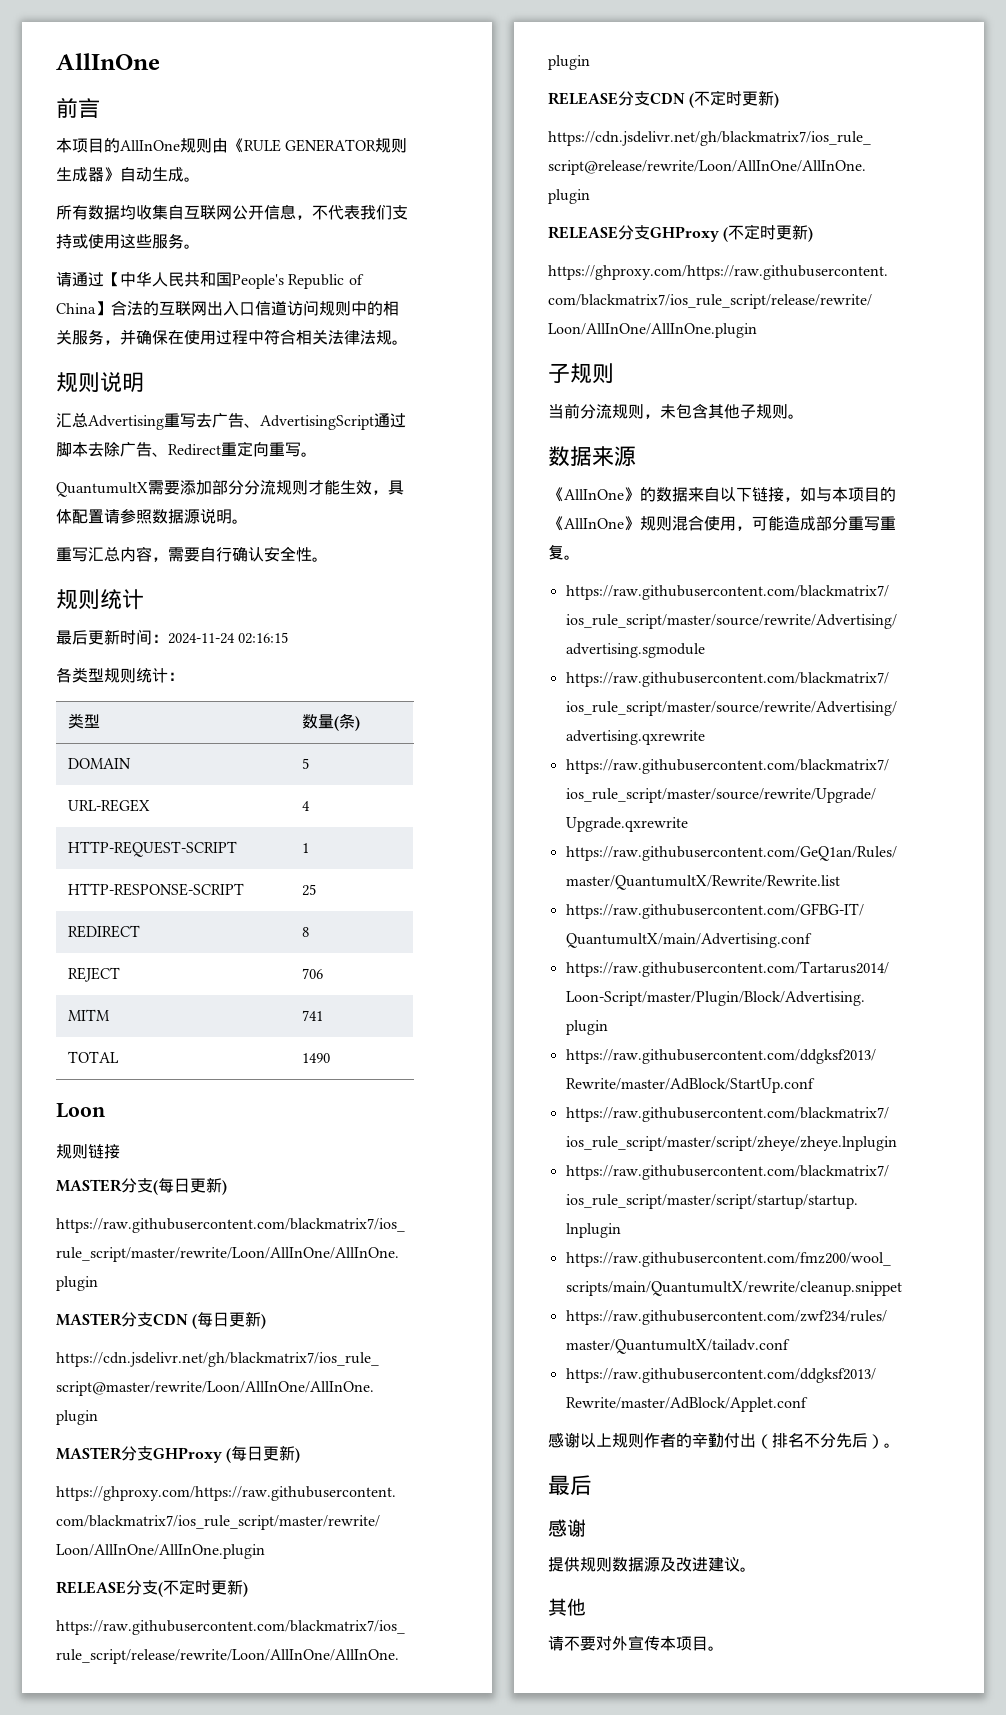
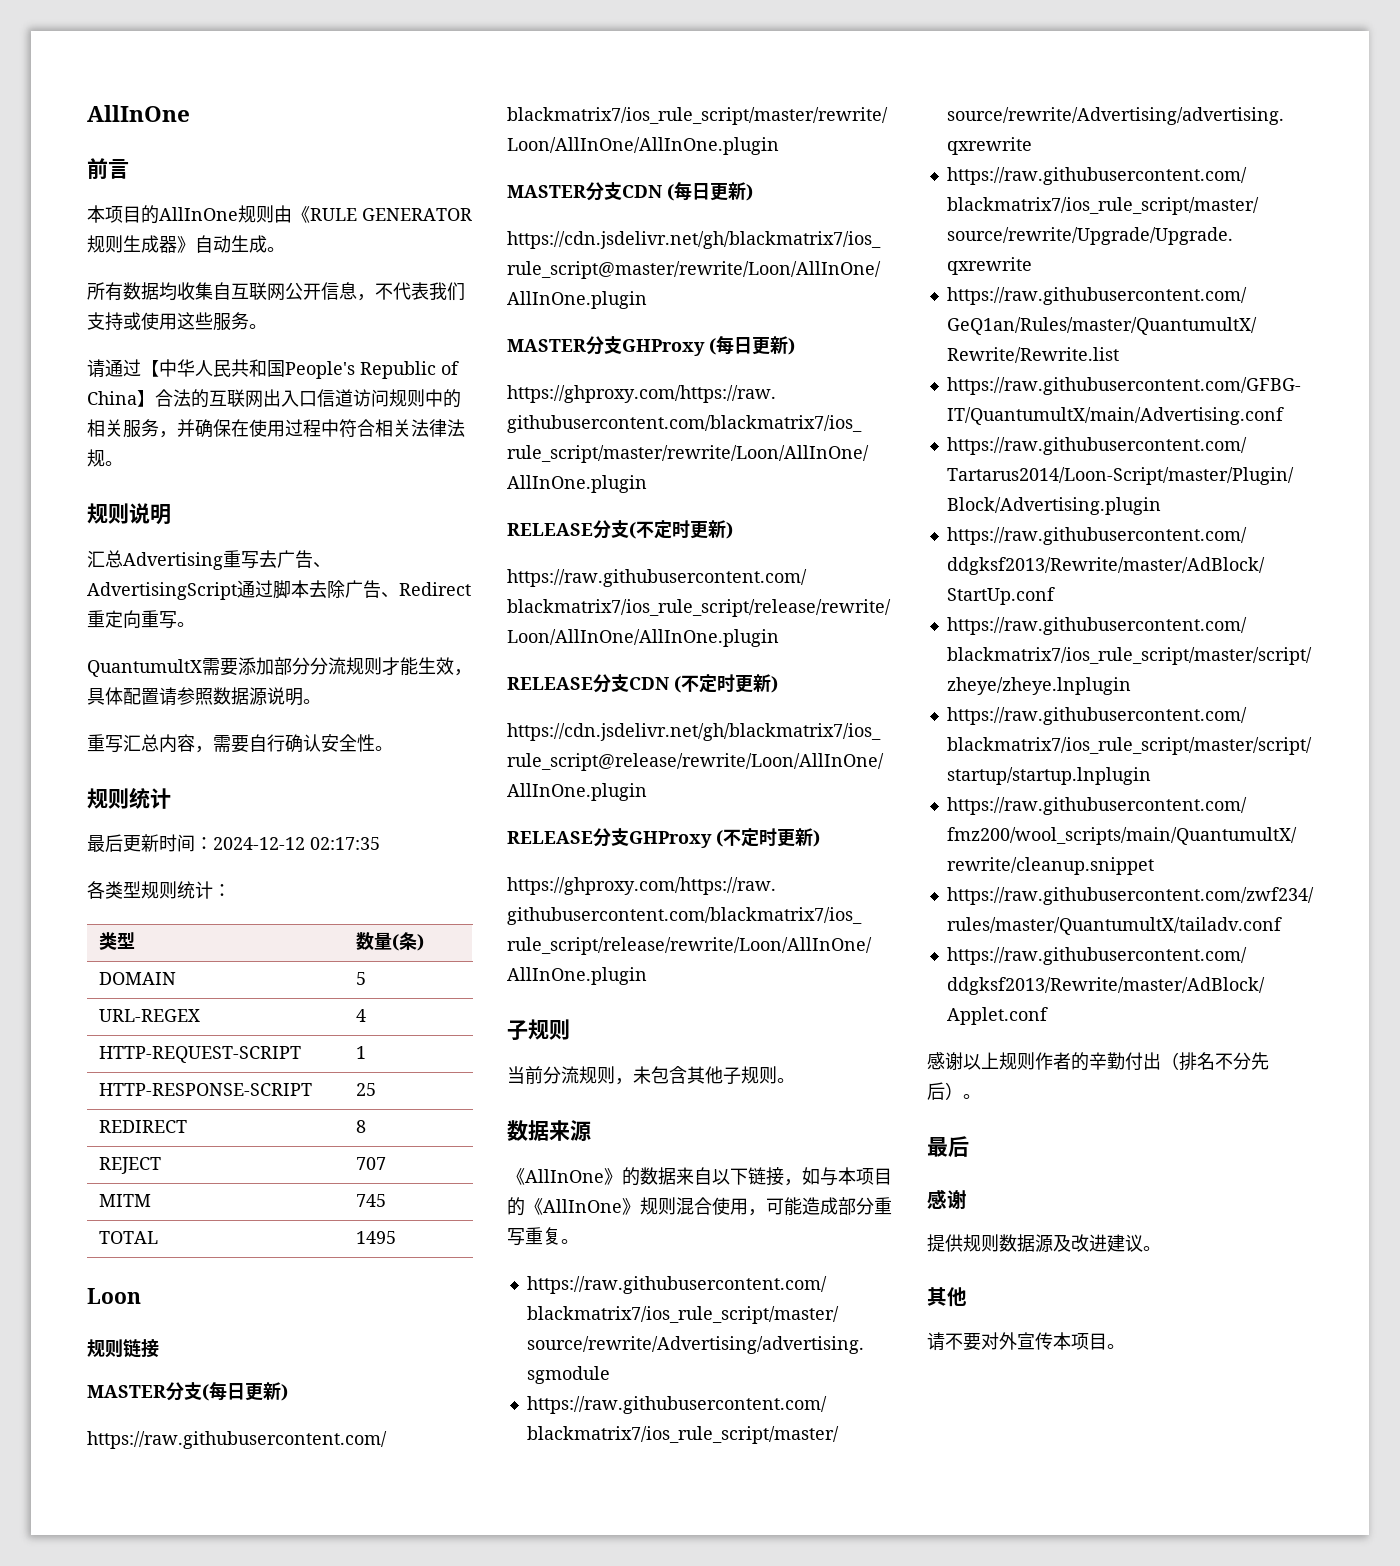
- 最后更新时间：2024-11-24 02:16:15
+ 最后更新时间：2024-12-12 02:17:35
- REJECT | 706
+ REJECT | 707
- MITM | 741
+ MITM | 745
- TOTAL | 1490
+ TOTAL | 1495

